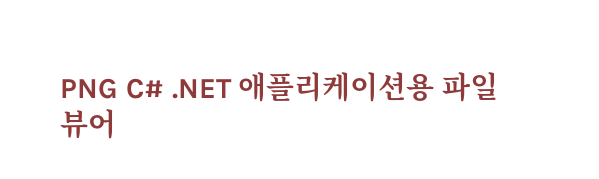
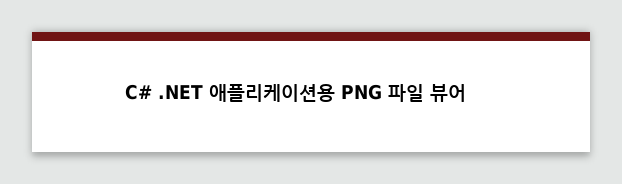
- PNG C# .NET 애플리케이션용 파일 뷰어
+ C# .NET 애플리케이션용 PNG 파일 뷰어

